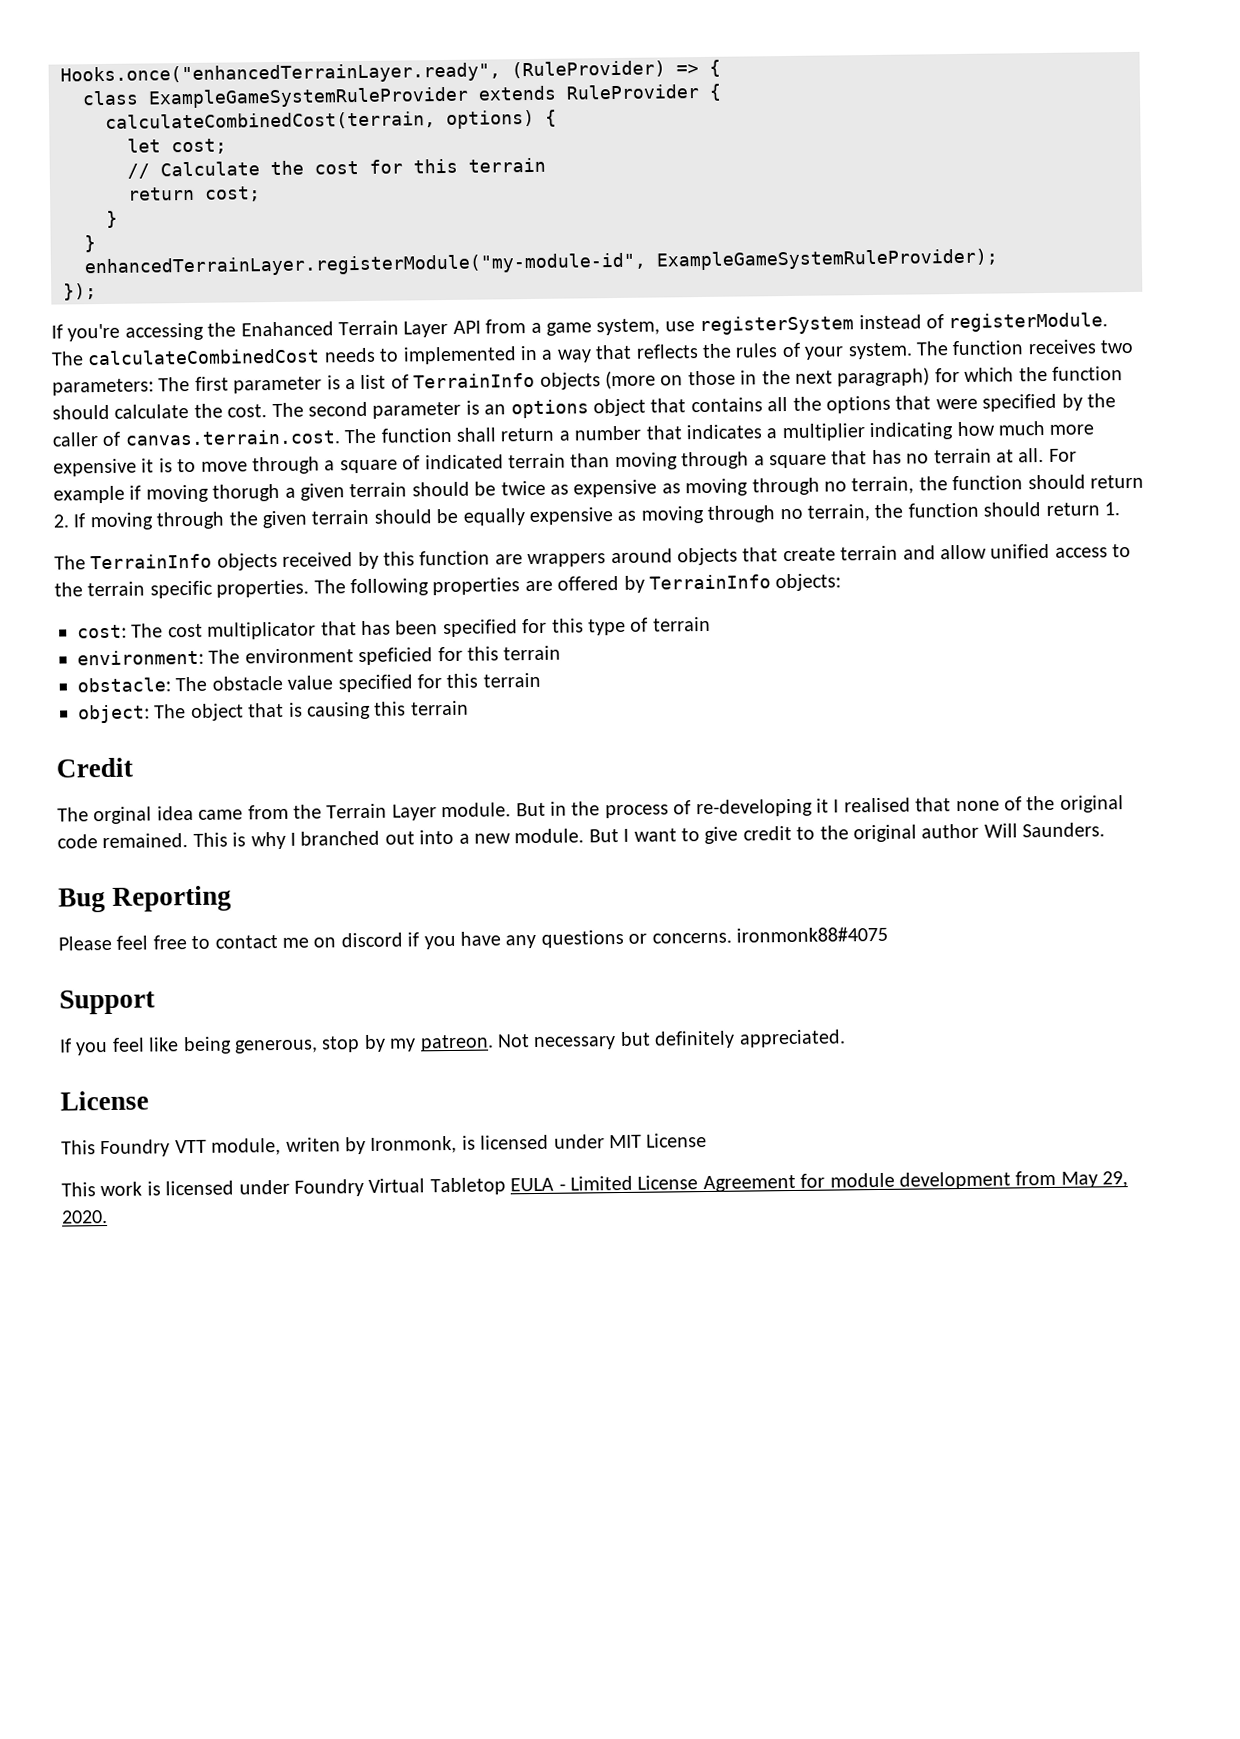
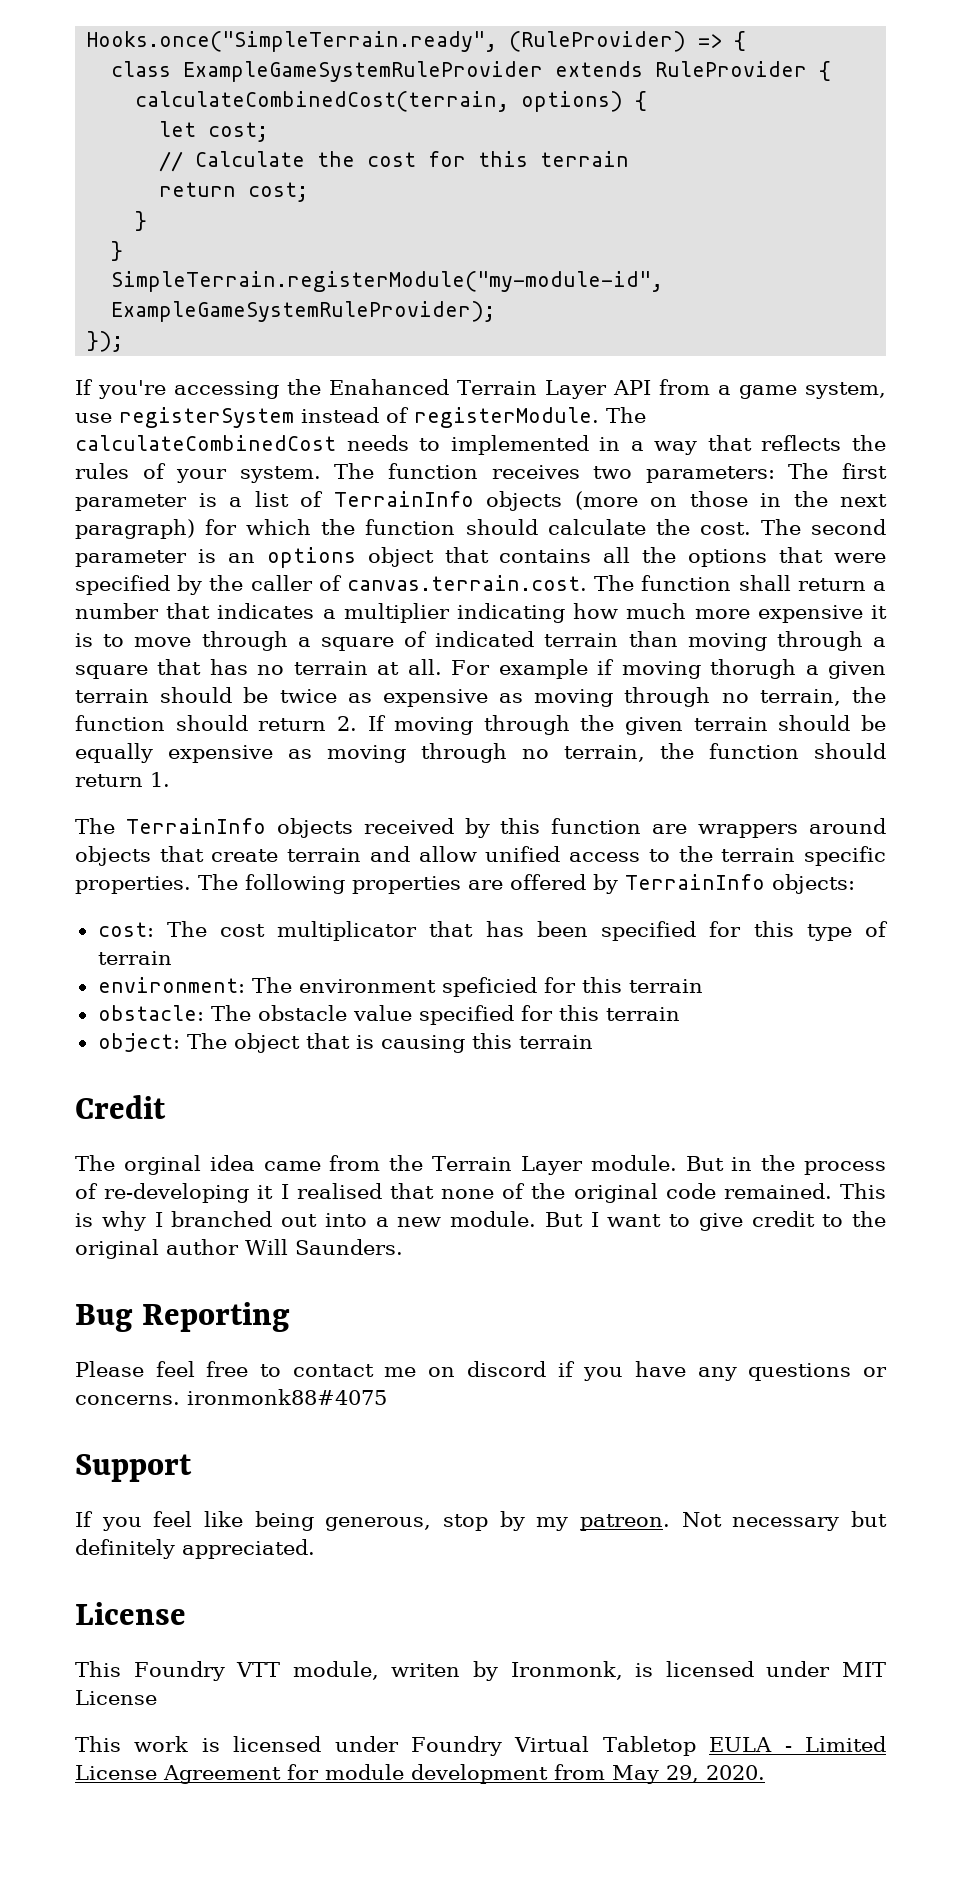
- Hooks.once("enhancedTerrainLayer.ready", (RuleProvider) => {
+ Hooks.once("SimpleTerrain.ready", (RuleProvider) => {
- enhancedTerrainLayer.registerModule("my-module-id", ExampleGameSystemRuleProvider);
+ SimpleTerrain.registerModule("my-module-id", ExampleGameSystemRuleProvider);

